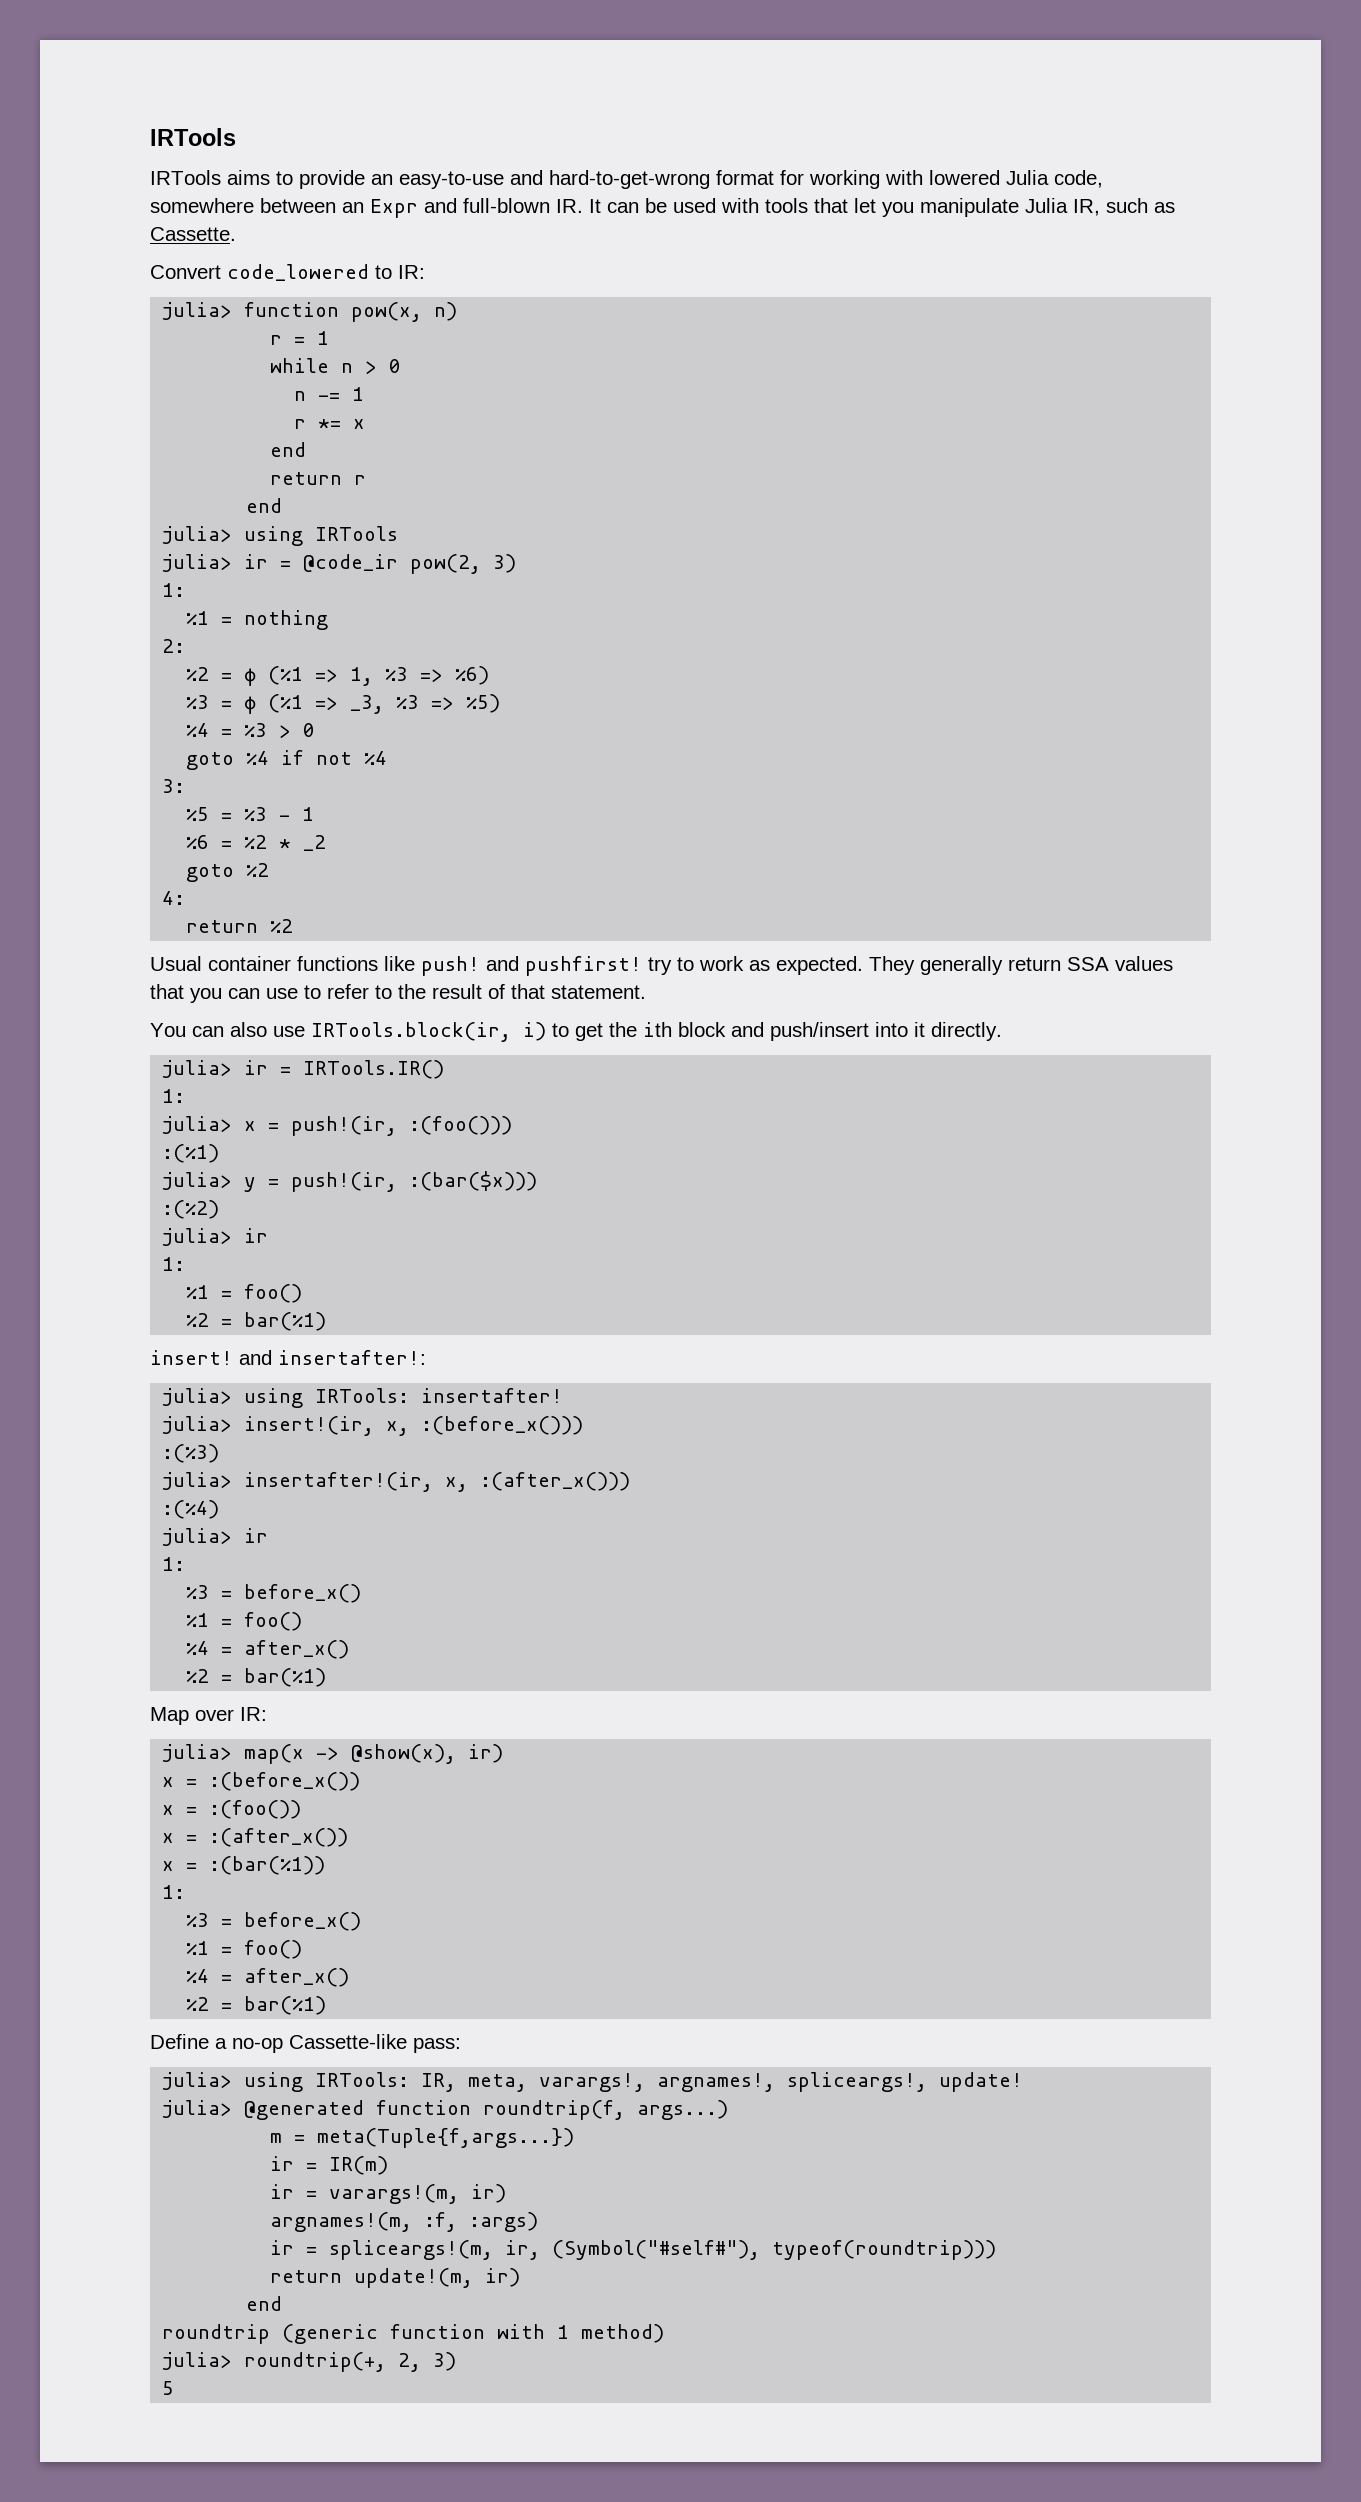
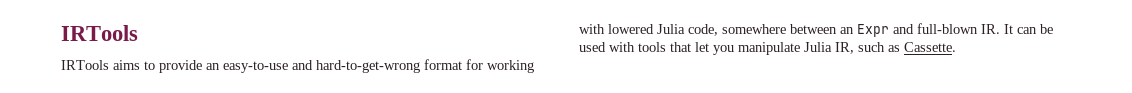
- Convert code_lowered to IR:
- julia> function pow(x, n)
- r = 1
- while n > 0
- n -= 1
- r *= x
- end
- return r
- end
- julia> using IRTools
- julia> ir = @code_ir pow(2, 3)
- 1:
- %1 = nothing
- 2:
- %2 = φ (%1 => 1, %3 => %6)
- %3 = φ (%1 => _3, %3 => %5)
- %4 = %3 > 0
- goto %4 if not %4
- 3:
- %5 = %3 - 1
- %6 = %2 * _2
- goto %2
- 4:
- return %2
- Usual container functions like push! and pushfirst! try to work as expected. They generally return SSA values that you can use to refer to the result of that statement.
- You can also use IRTools.block(ir, i) to get the ith block and push/insert into it directly.
- julia> ir = IRTools.IR()
- 1:
- julia> x = push!(ir, :(foo()))
- :(%1)
- julia> y = push!(ir, :(bar($x)))
- :(%2)
- julia> ir
- 1:
- %1 = foo()
- %2 = bar(%1)
- insert! and insertafter!:
- julia> using IRTools: insertafter!
- julia> insert!(ir, x, :(before_x()))
- :(%3)
- julia> insertafter!(ir, x, :(after_x()))
- :(%4)
- julia> ir
- 1:
- %3 = before_x()
- %1 = foo()
- %4 = after_x()
- %2 = bar(%1)
- Map over IR:
- julia> map(x -> @show(x), ir)
- x = :(before_x())
- x = :(foo())
- x = :(after_x())
- x = :(bar(%1))
- 1:
- %3 = before_x()
- %1 = foo()
- %4 = after_x()
- %2 = bar(%1)
- Define a no-op Cassette-like pass:
- julia> using IRTools: IR, meta, varargs!, argnames!, spliceargs!, update!
- julia> @generated function roundtrip(f, args...)
- m = meta(Tuple{f,args...})
- ir = IR(m)
- ir = varargs!(m, ir)
- argnames!(m, :f, :args)
- ir = spliceargs!(m, ir, (Symbol("#self#"), typeof(roundtrip)))
- return update!(m, ir)
- end
- roundtrip (generic function with 1 method)
- julia> roundtrip(+, 2, 3)
- 5

